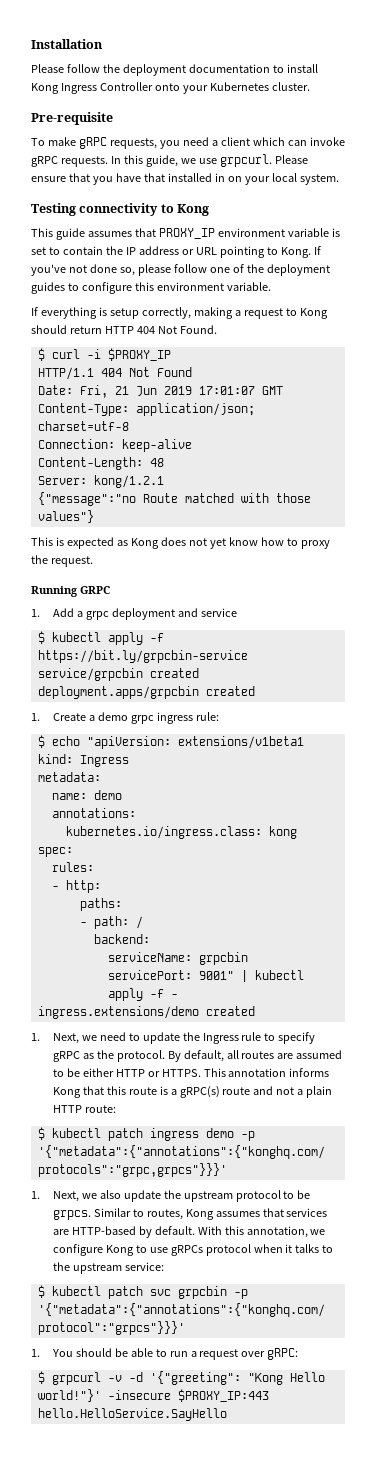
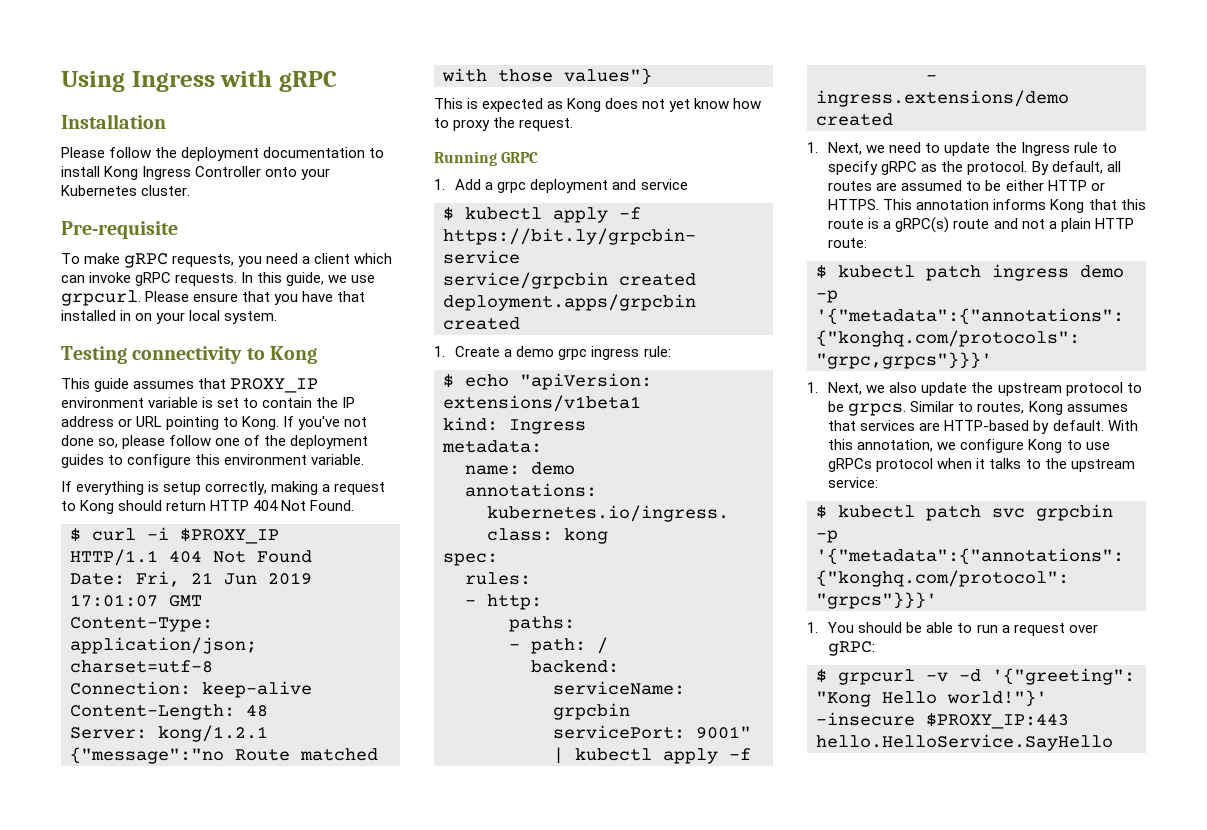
+ Using Ingress with gRPC

